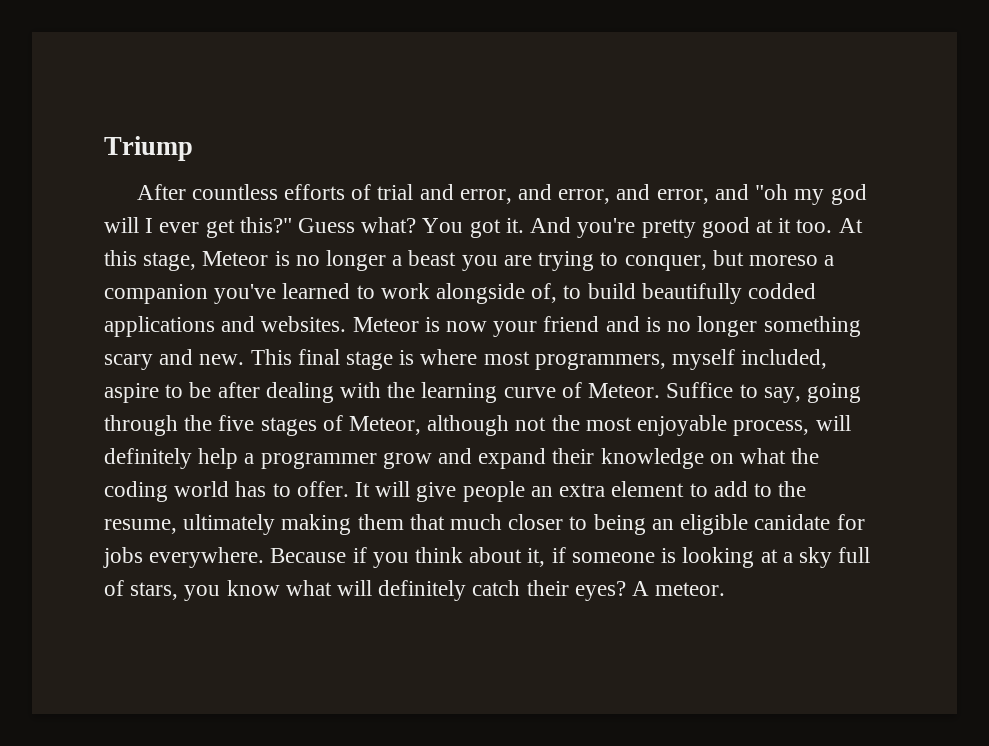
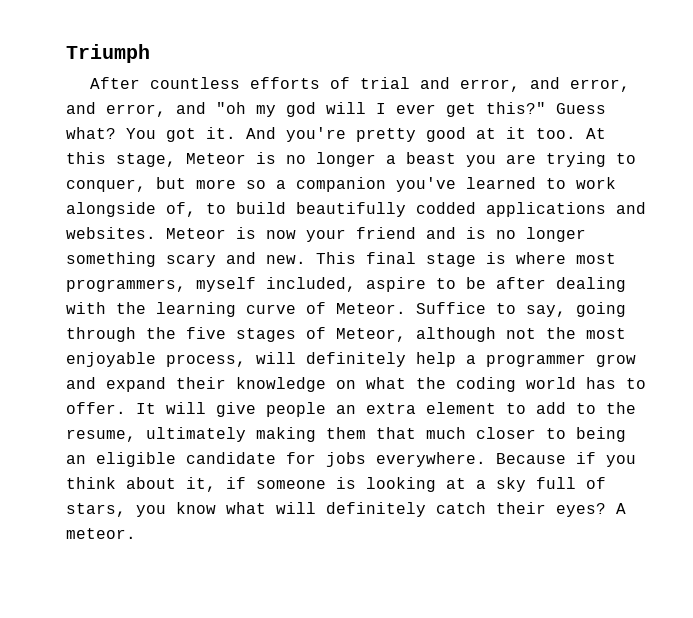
- Triump
+ Triumph
- At this stage, Meteor is no longer a beast you are trying to conquer, but moreso a companion you've learned to work alongside of, to build beautifully codded applications and websites.
+ At this stage, Meteor is no longer a beast you are trying to conquer, but more so a companion you've learned to work alongside of, to build beautifully codded applications and websites.
- It will give people an extra element to add to the resume, ultimately making them that much closer to being an eligible canidate for jobs everywhere.
+ It will give people an extra element to add to the resume, ultimately making them that much closer to being an eligible candidate for jobs everywhere.

